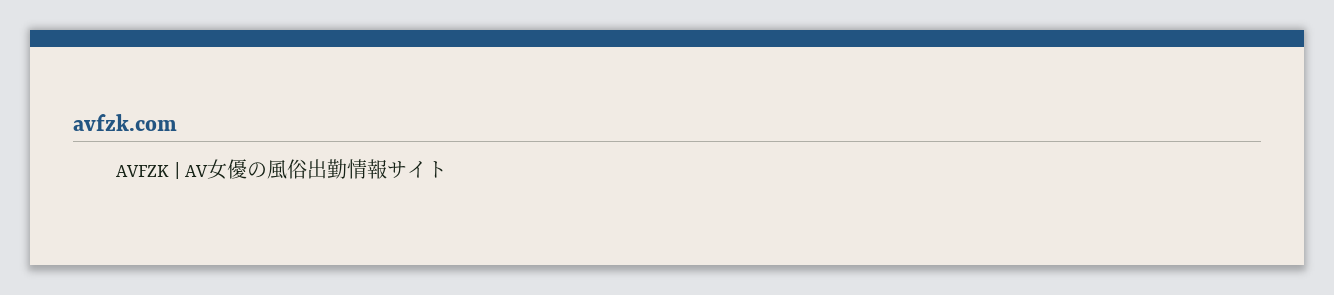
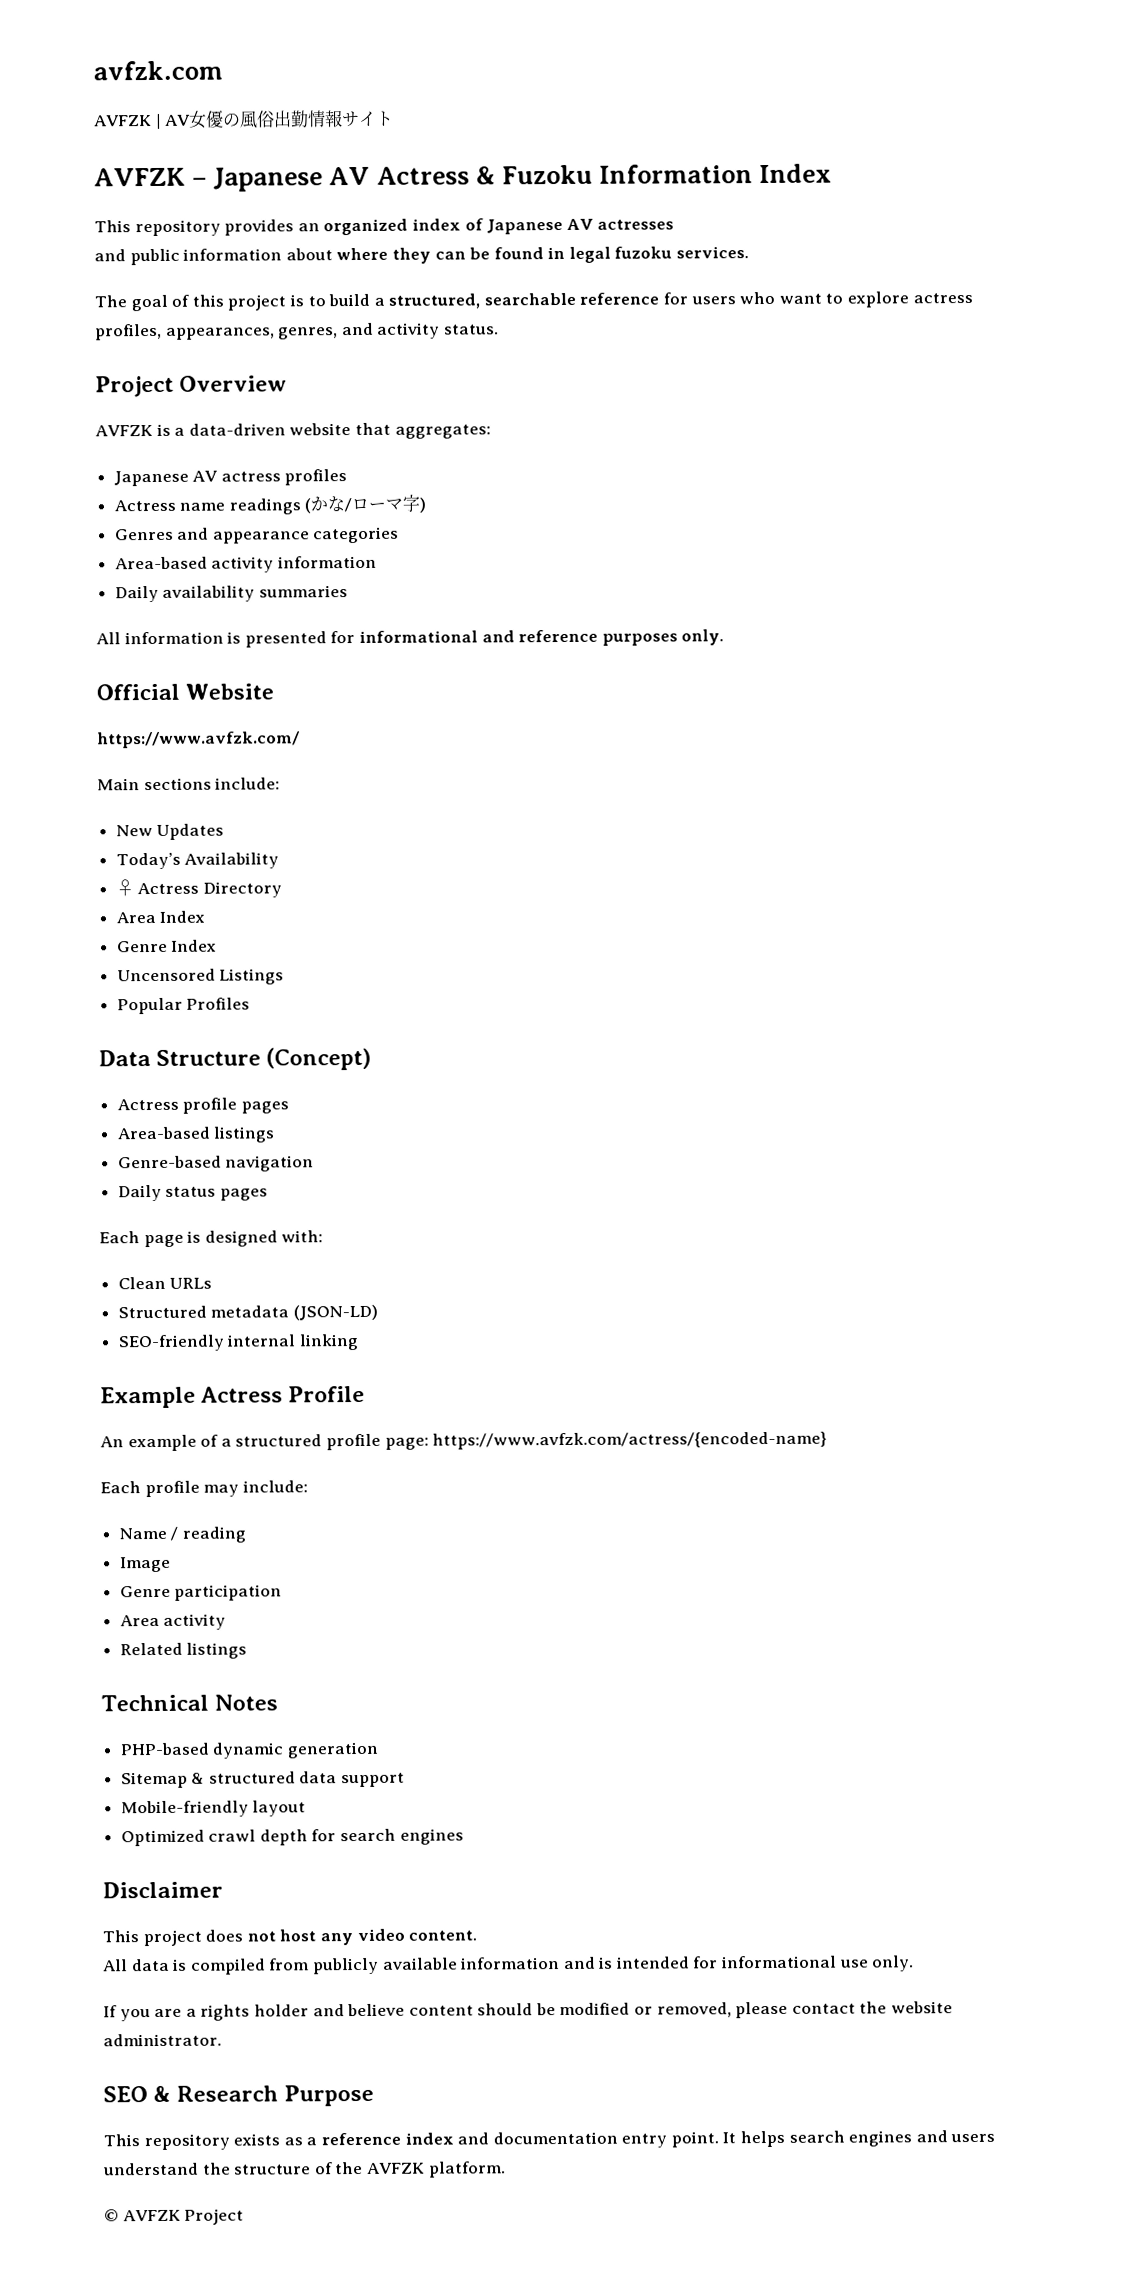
+ AVFZK – Japanese AV Actress & Fuzoku Information Index
+ This repository provides an organized index of Japanese AV actresses
+ and public information about where they can be found in legal fuzoku services.
+ The goal of this project is to build a structured, searchable reference for users who want to explore actress profiles, appearances, genres, and activity status.
+ Project Overview
+ AVFZK is a data-driven website that aggregates:
+ Japanese AV actress profiles
+ Actress name readings (かな/ローマ字)
+ Genres and appearance categories
+ Area-based activity information
+ Daily availability summaries
+ All information is presented for informational and reference purposes only.
+ Official Website
+ https://www.avfzk.com/
+ Main sections include:
+ New Updates
+ Today’s Availability
+ ♀ Actress Directory
+ Area Index
+ Genre Index
+ Uncensored Listings
+ Popular Profiles
+ Data Structure (Concept)
+ Actress profile pages
+ Area-based listings
+ Genre-based navigation
+ Daily status pages
+ Each page is designed with:
+ Clean URLs
+ Structured metadata (JSON-LD)
+ SEO-friendly internal linking
+ Example Actress Profile
+ An example of a structured profile page: https://www.avfzk.com/actress/{encoded-name}
+ Each profile may include:
+ Name / reading
+ Image
+ Genre participation
+ Area activity
+ Related listings
+ Technical Notes
+ PHP-based dynamic generation
+ Sitemap & structured data support
+ Mobile-friendly layout
+ Optimized crawl depth for search engines
+ Disclaimer
+ This project does not host any video content.
+ All data is compiled from publicly available information and is intended for informational use only.
+ If you are a rights holder and believe content should be modified or removed, please contact the website administrator.
+ SEO & Research Purpose
+ This repository exists as a reference index and documentation entry point. It helps search engines and users understand the structure of the AVFZK platform.
+ © AVFZK Project

